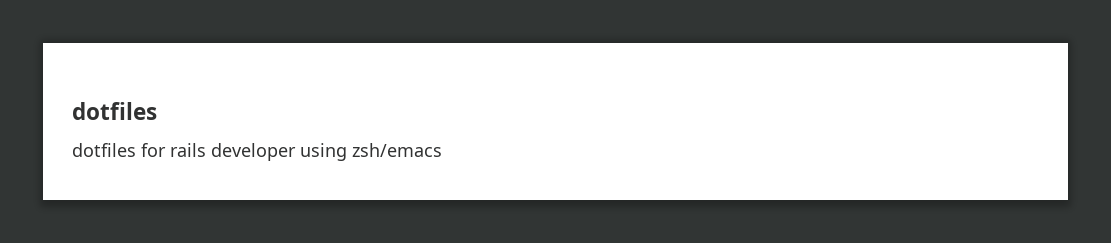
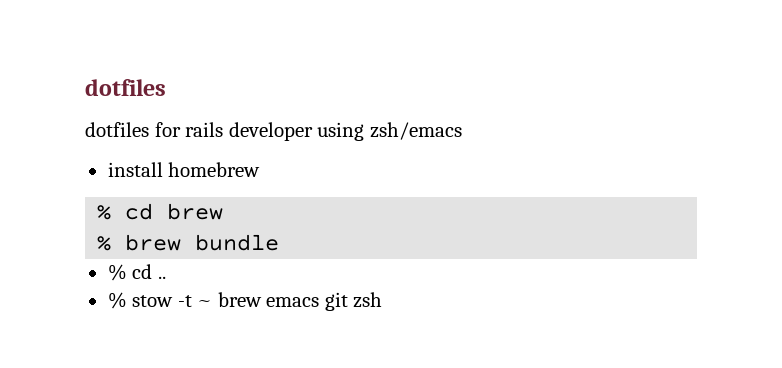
+ install homebrew
+ % cd brew
+ % brew bundle
+ % cd ..
+ % stow -t ~ brew emacs git zsh

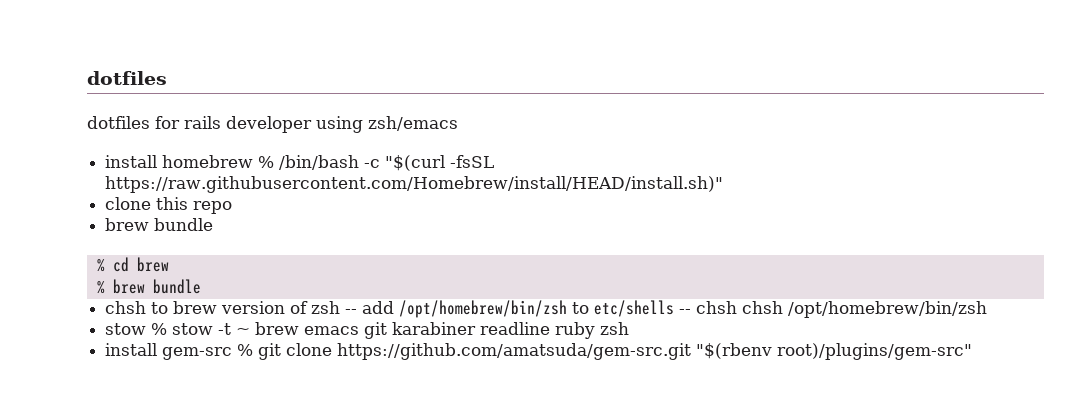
- install homebrew
+ install homebrew % /bin/bash -c "$(curl -fsSL https://raw.githubusercontent.com/Homebrew/install/HEAD/install.sh)"
+ clone this repo
+ brew bundle
- % cd ..
- % stow -t ~ brew emacs git zsh
+ chsh to brew version of zsh -- add /opt/homebrew/bin/zsh to etc/shells -- chsh chsh /opt/homebrew/bin/zsh
+ stow % stow -t ~ brew emacs git karabiner readline ruby zsh
+ install gem-src % git clone https://github.com/amatsuda/gem-src.git "$(rbenv root)/plugins/gem-src"

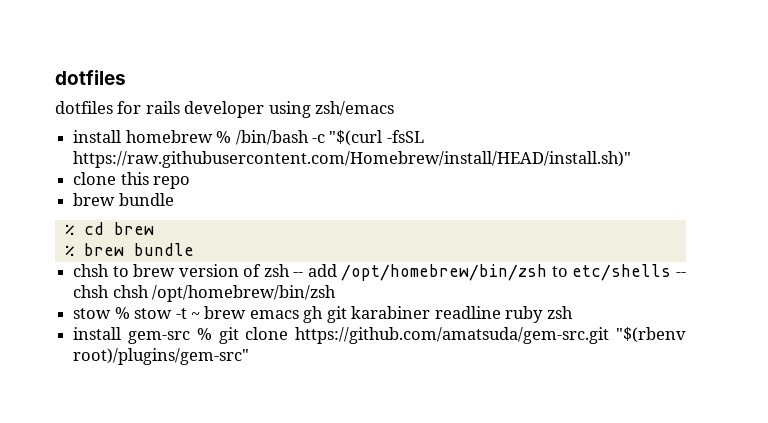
- stow % stow -t ~ brew emacs git karabiner readline ruby zsh
+ stow % stow -t ~ brew emacs gh git karabiner readline ruby zsh

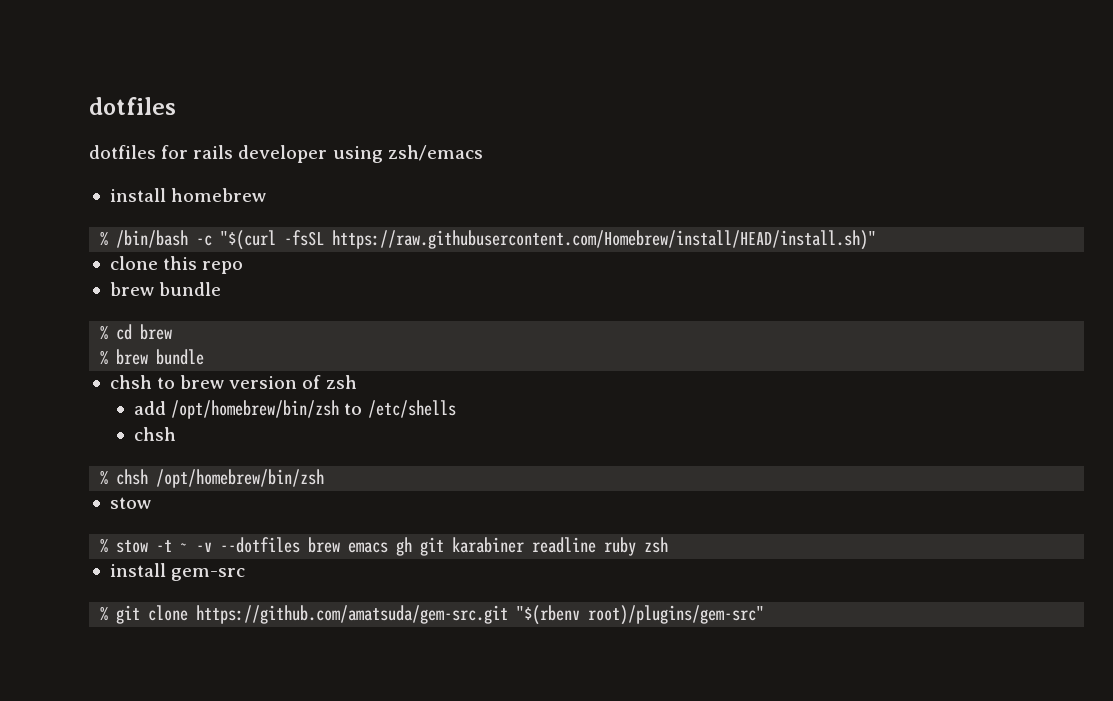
- install homebrew % /bin/bash -c "$(curl -fsSL https://raw.githubusercontent.com/Homebrew/install/HEAD/install.sh)"
+ install homebrew
+ % /bin/bash -c "$(curl -fsSL https://raw.githubusercontent.com/Homebrew/install/HEAD/install.sh)"
- chsh to brew version of zsh -- add /opt/homebrew/bin/zsh to etc/shells -- chsh chsh /opt/homebrew/bin/zsh
- stow % stow -t ~ brew emacs gh git karabiner readline ruby zsh
+ chsh to brew version of zsh
+ add /opt/homebrew/bin/zsh to /etc/shells
+ chsh
+ % chsh /opt/homebrew/bin/zsh
+ stow
+ % stow -t ~ -v --dotfiles brew emacs gh git karabiner readline ruby zsh
- install gem-src % git clone https://github.com/amatsuda/gem-src.git "$(rbenv root)/plugins/gem-src"
+ install gem-src
+ % git clone https://github.com/amatsuda/gem-src.git "$(rbenv root)/plugins/gem-src"

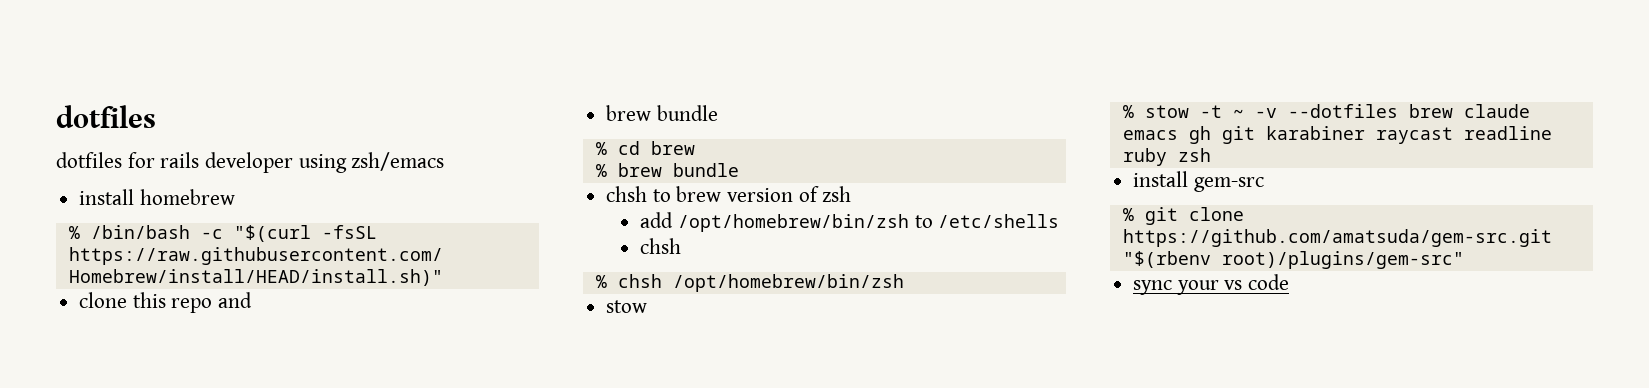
- clone this repo
+ clone this repo and
- % stow -t ~ -v --dotfiles brew emacs gh git karabiner readline ruby zsh
+ % stow -t ~ -v --dotfiles brew claude emacs gh git karabiner raycast readline ruby zsh
+ sync your vs code

